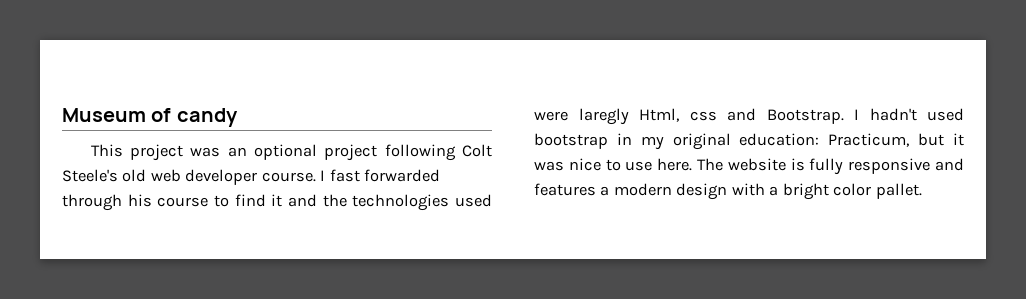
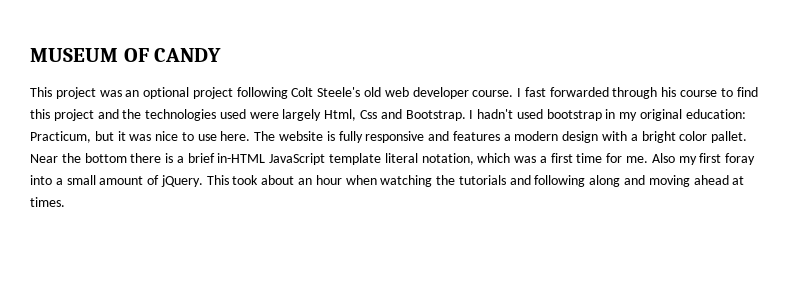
- Museum of candy
+ MUSEUM OF CANDY
- I fast forwarded through his course to find it and the technologies used were laregly Html, css and Bootstrap.
+ I fast forwarded through his course to find this project and the technologies used were largely Html, Css and Bootstrap.
+ Near the bottom there is a brief in-HTML JavaScript template literal notation, which was a first time for me. Also my first foray into a small amount of jQuery. This took about an hour when watching the tutorials and following along and moving ahead at times.

